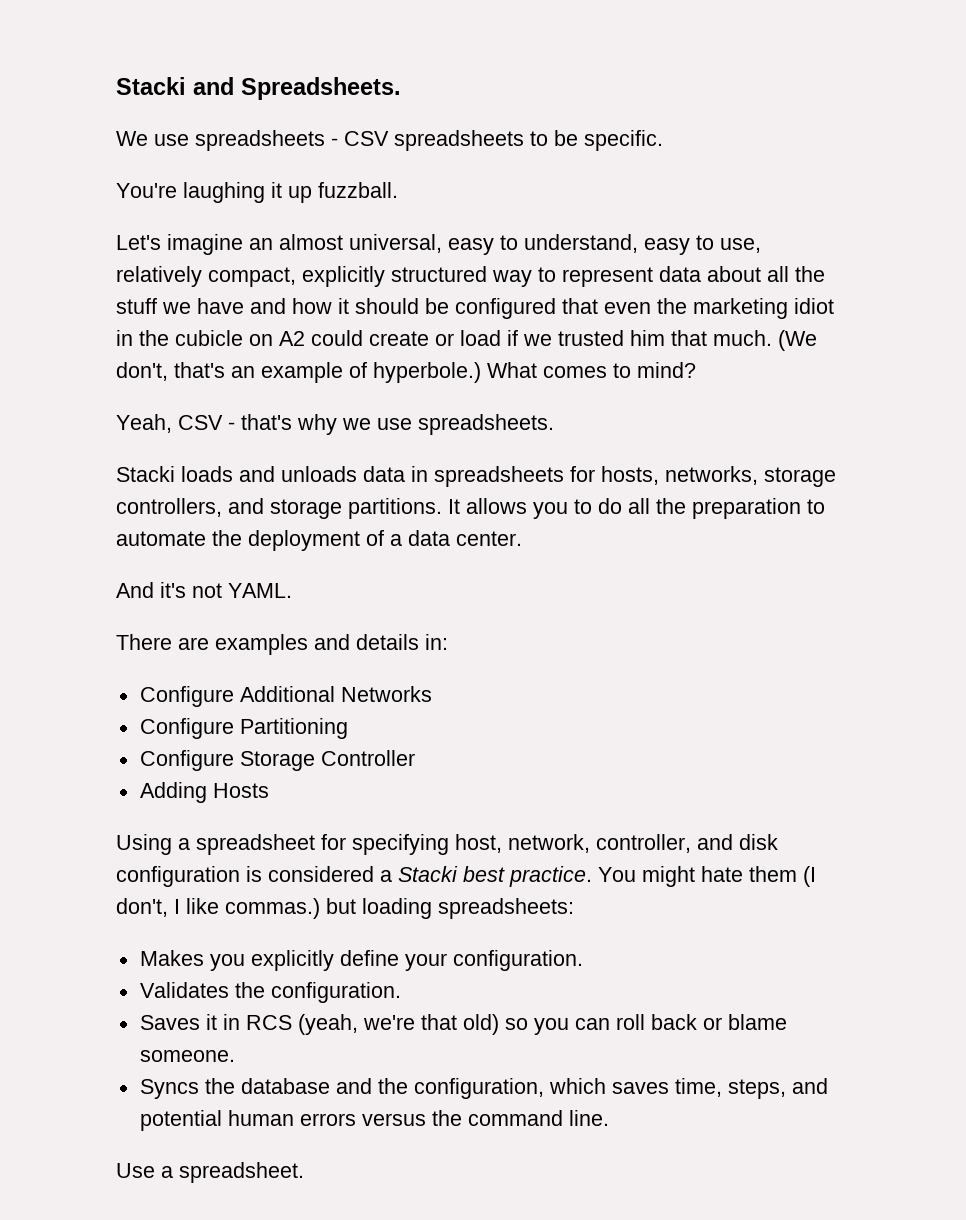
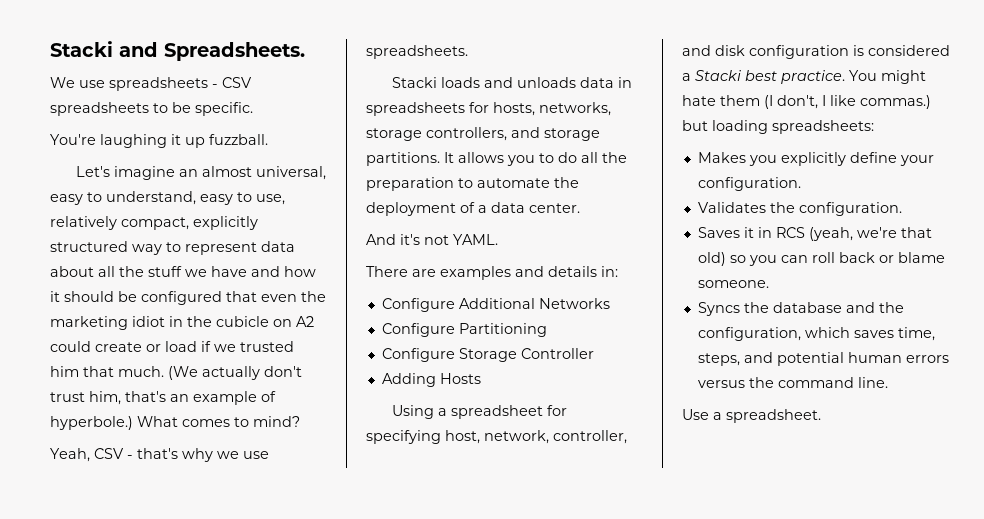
- (We don't, that's an example of hyperbole.)
+ (We actually don't trust him, that's an example of hyperbole.)

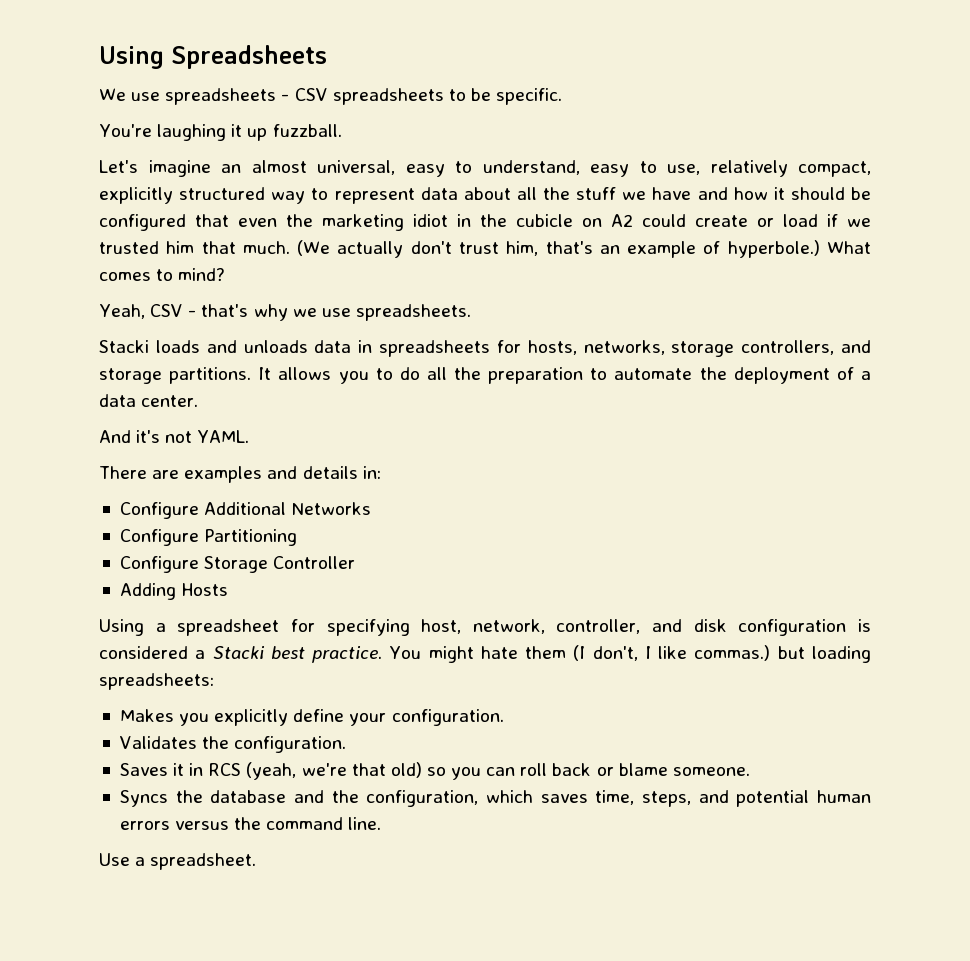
- Stacki and Spreadsheets.
+ Using Spreadsheets

